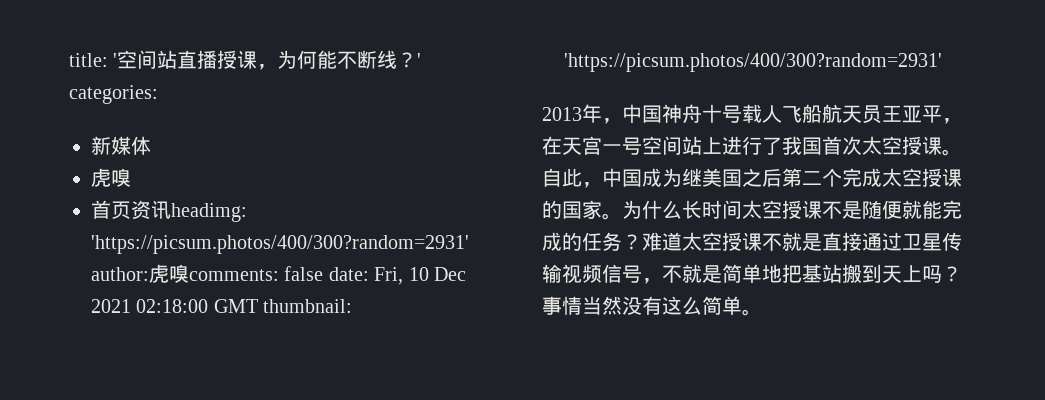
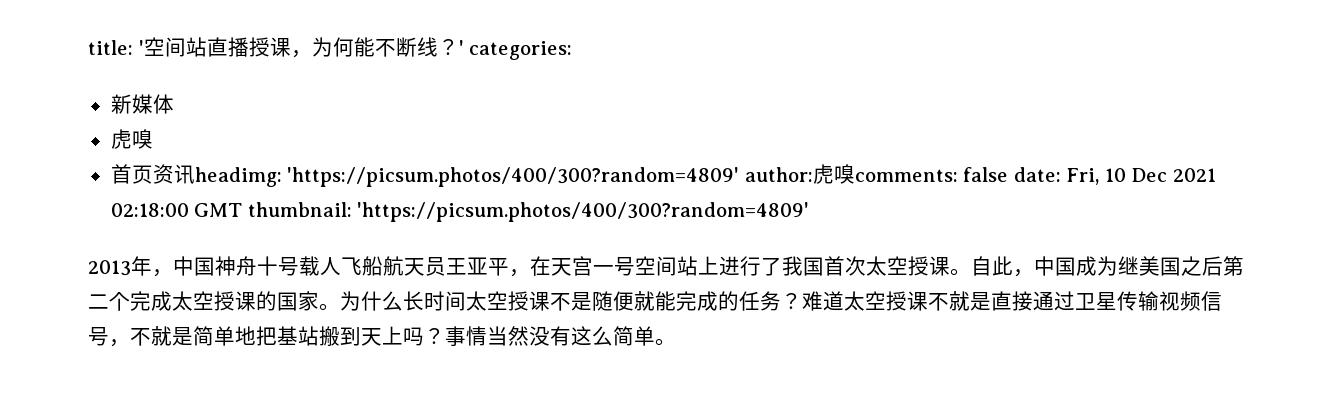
- 首页资讯headimg: 'https://picsum.photos/400/300?random=2931' author:虎嗅comments: false date: Fri, 10 Dec 2021 02:18:00 GMT thumbnail: 'https://picsum.photos/400/300?random=2931'
+ 首页资讯headimg: 'https://picsum.photos/400/300?random=4809' author:虎嗅comments: false date: Fri, 10 Dec 2021 02:18:00 GMT thumbnail: 'https://picsum.photos/400/300?random=4809'

